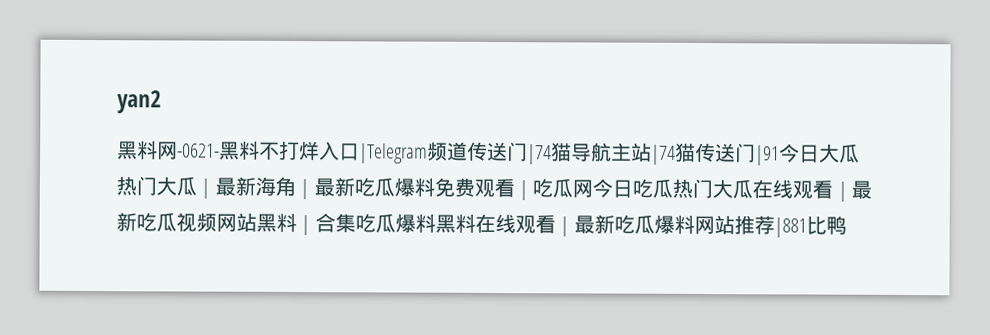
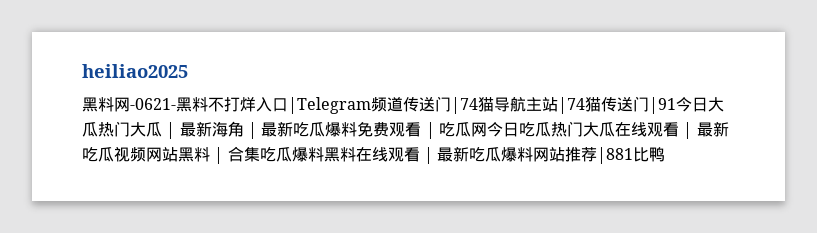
- yan2
+ heiliao2025

